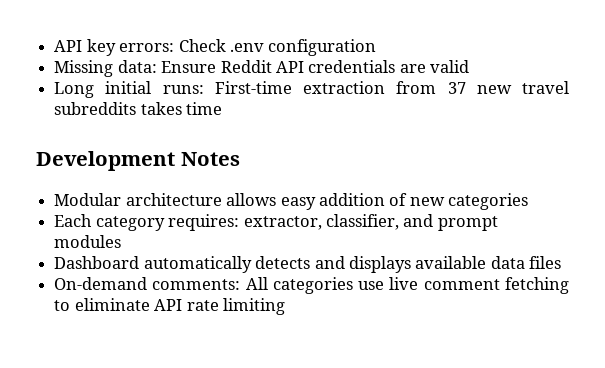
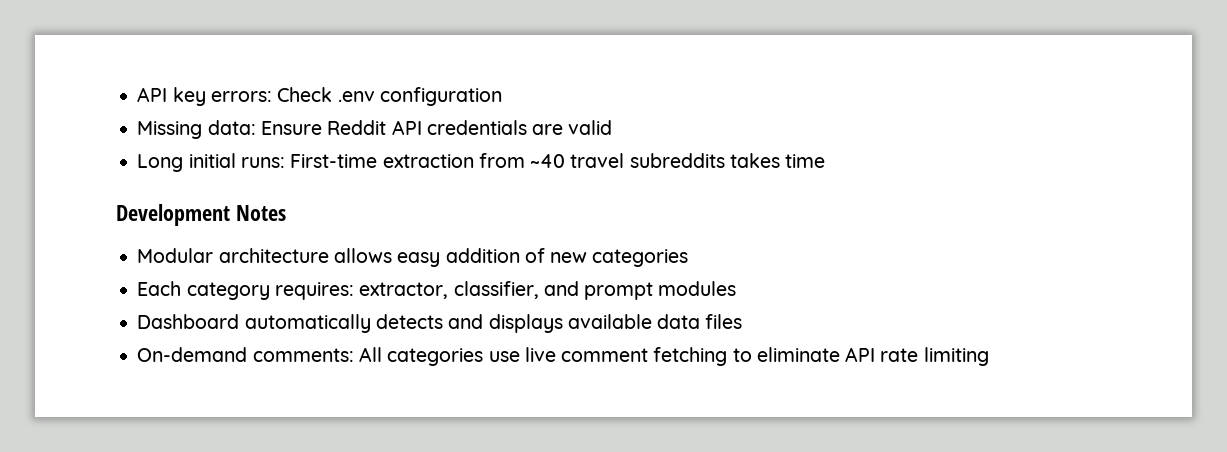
- Long initial runs: First-time extraction from 37 new travel subreddits takes time
+ Long initial runs: First-time extraction from ~40 travel subreddits takes time

